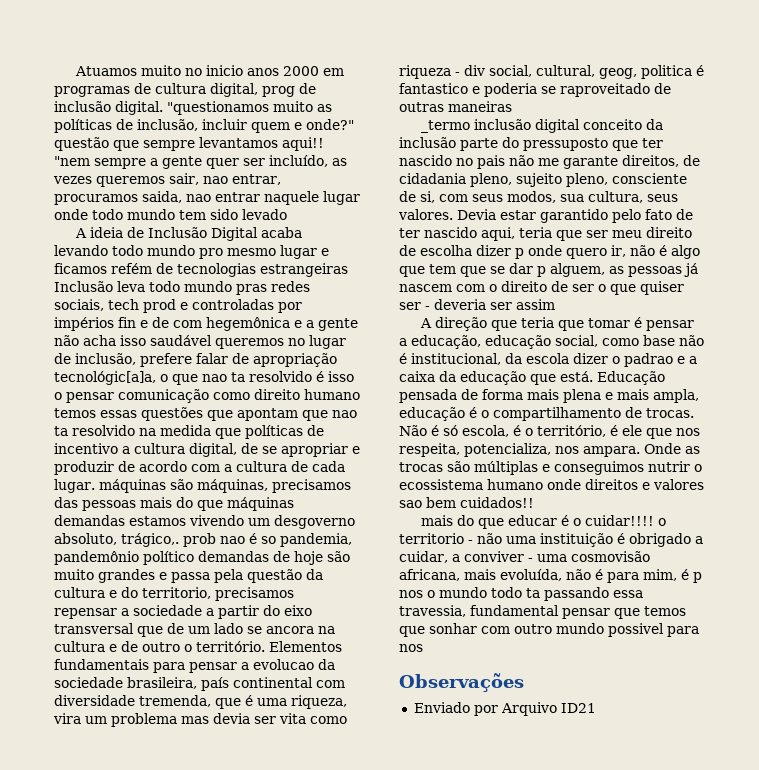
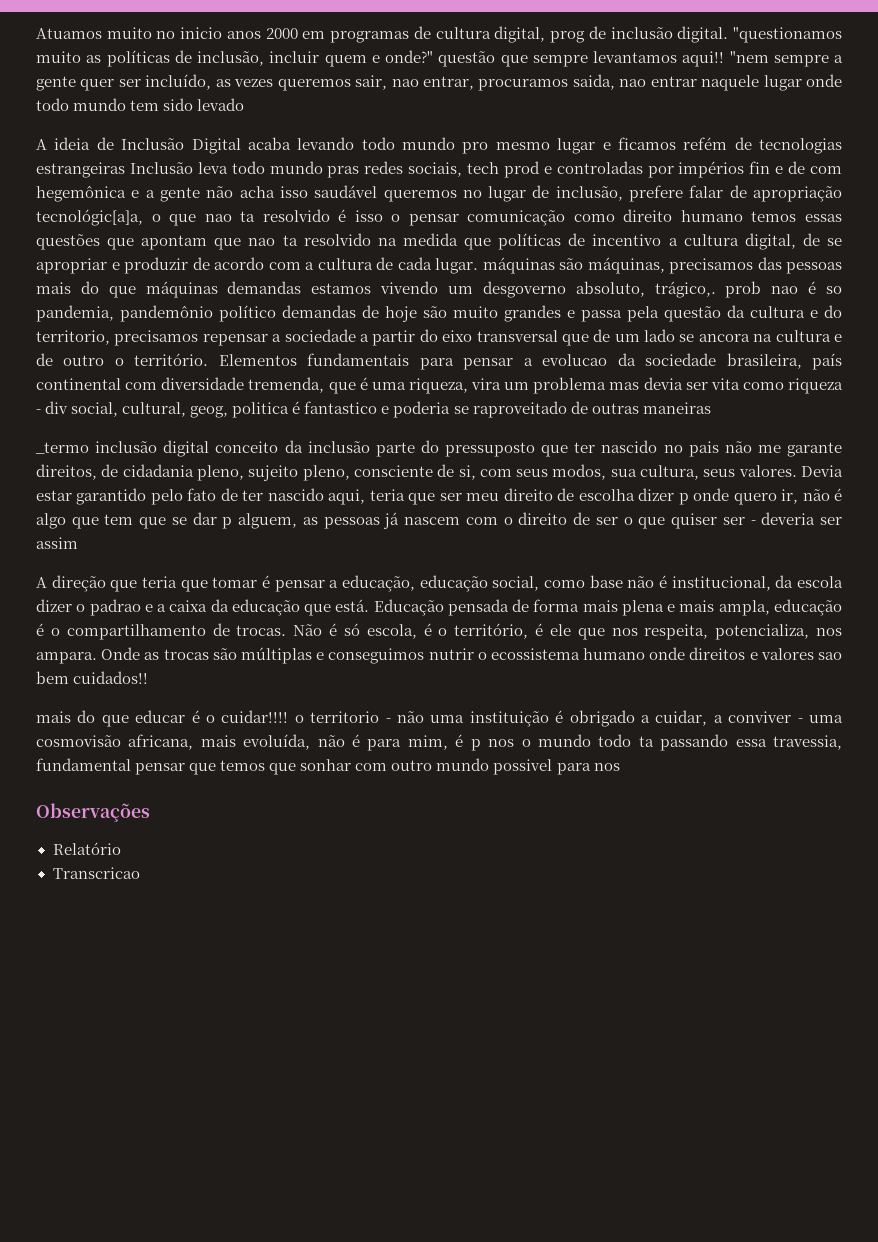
- Enviado por Arquivo ID21
+ Relatório
+ Transcricao

